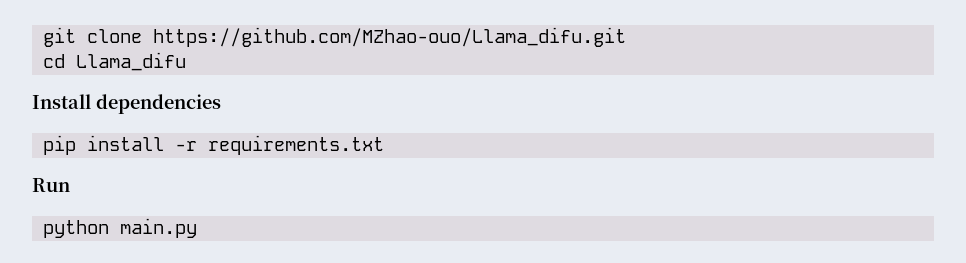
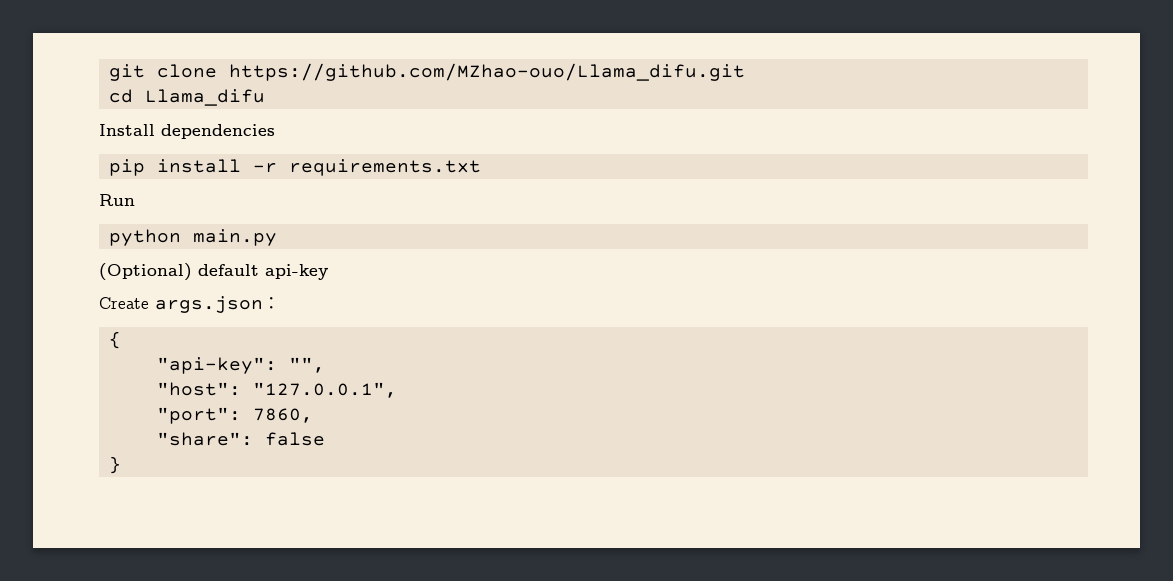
+ (Optional) default api-key
+ Create args.json：
+ {
+ "api-key": "",
+ "host": "127.0.0.1",
+ "port": 7860,
+ "share": false
+ }

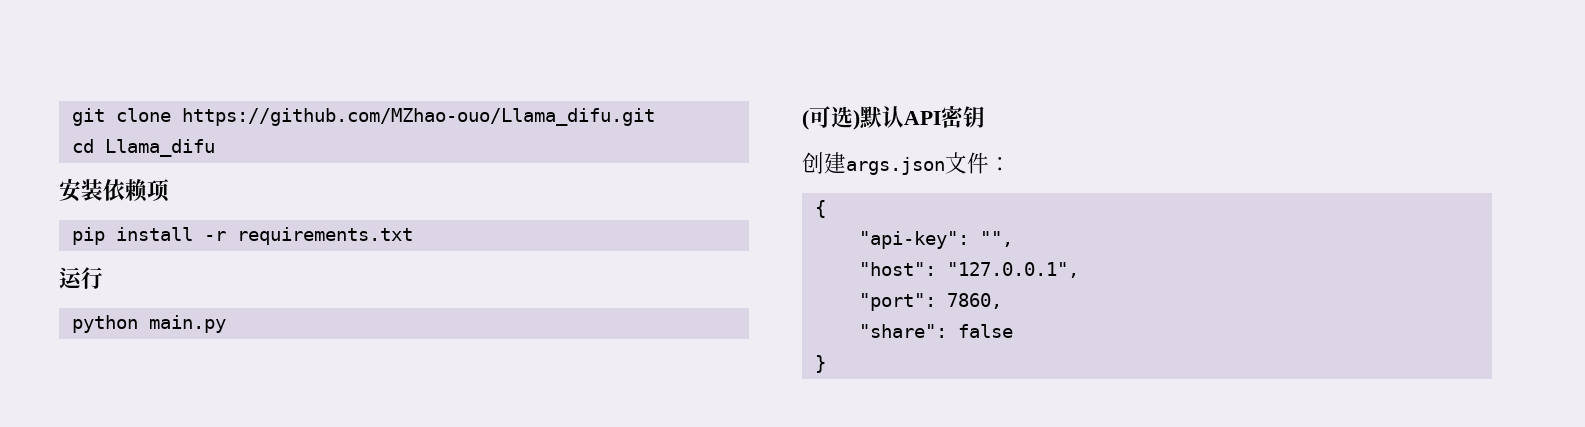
- Install dependencies
+ 安装依赖项
- Run
+ 运行
- (Optional) default api-key
- Create args.json：
+ (可选)默认API密钥
+ 创建args.json文件：

